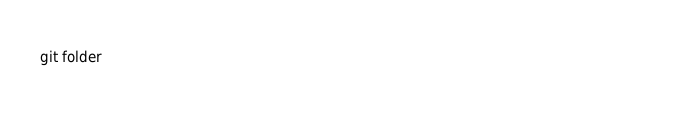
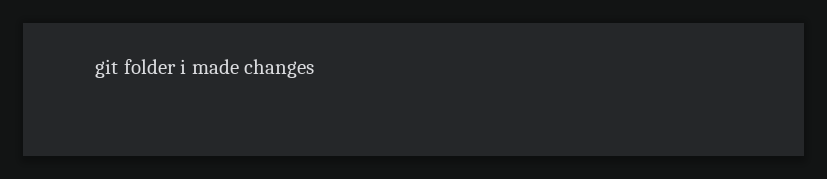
- git folder
+ git folder i made changes

